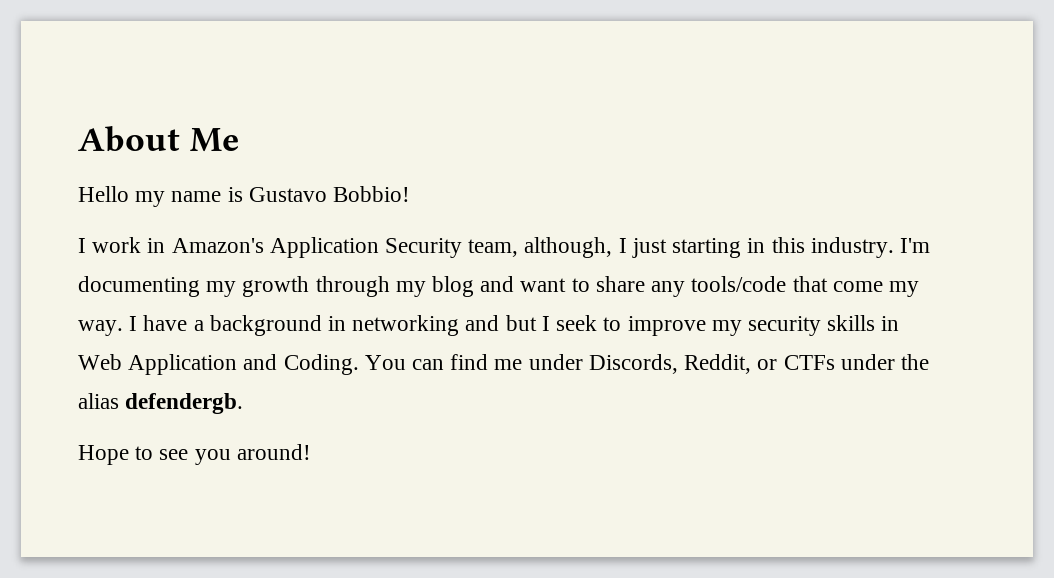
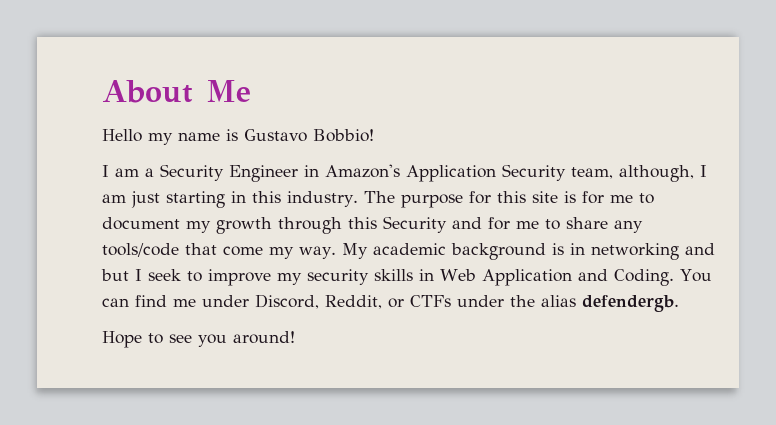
- I work in Amazon's Application Security team, although, I just starting in this industry.
+ I am a Security Engineer in Amazon's Application Security team, although, I am just starting in this industry.
- I'm documenting my growth through my blog and want to share any tools/code that come my way.
+ The purpose for this site is for me to document my growth through this Security and for me to share any tools/code that come my way.
- I have a background in networking and but I seek to improve my security skills in Web Application and Coding.
+ My academic background is in networking and but I seek to improve my security skills in Web Application and Coding.
- You can find me under Discords, Reddit, or CTFs under the alias defendergb.
+ You can find me under Discord, Reddit, or CTFs under the alias defendergb.

